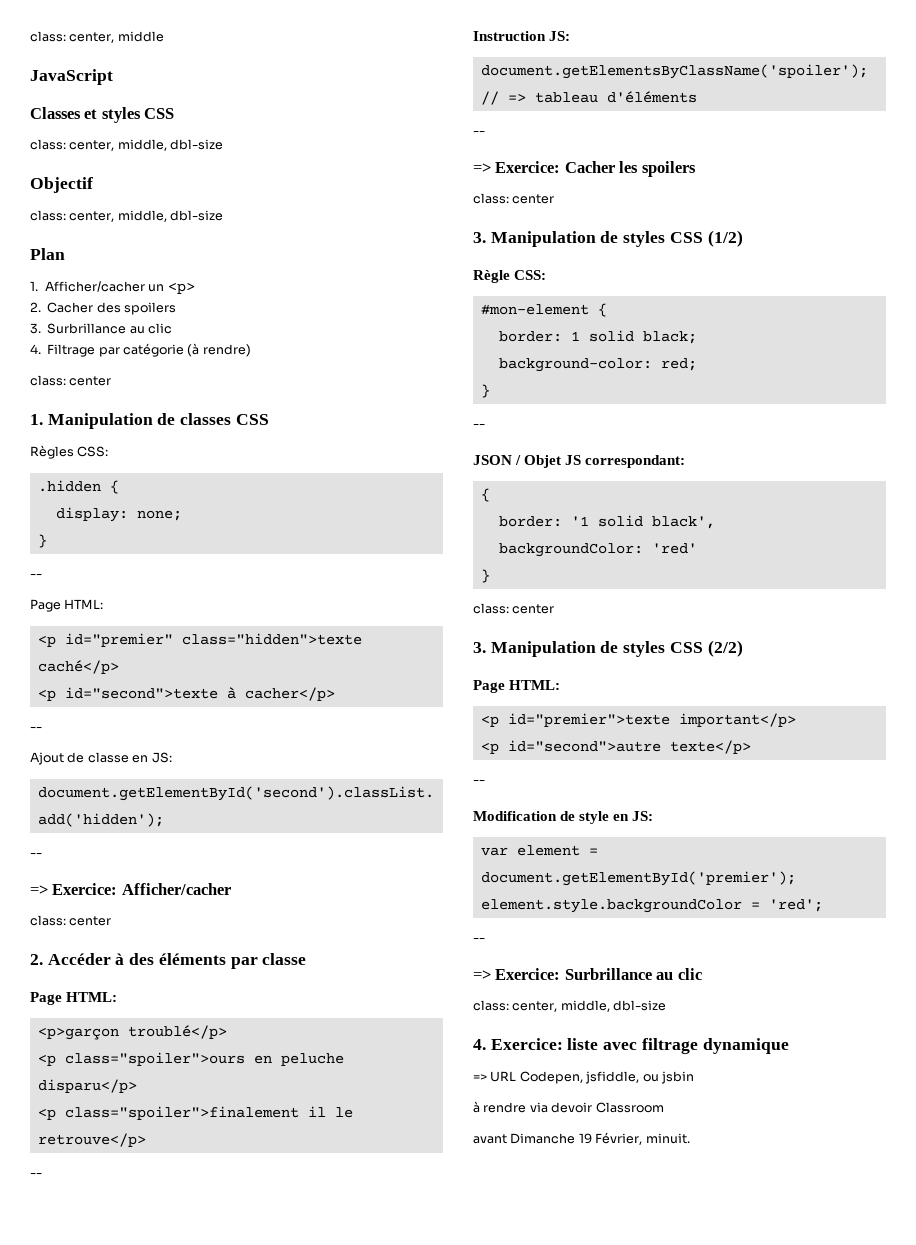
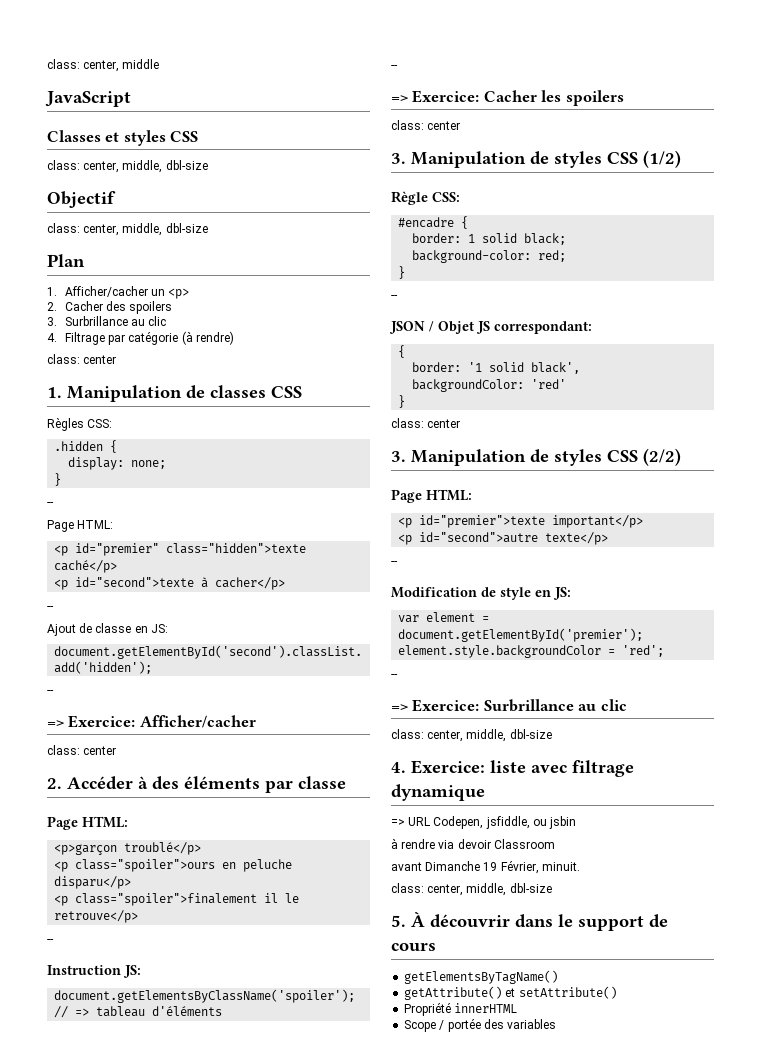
- #mon-element {
+ #encadre {
  avant Dimanche 19 Février, minuit.
+ class: center, middle, dbl-size
+ 5. À découvrir dans le support de cours
+ getElementsByTagName()
+ getAttribute() et setAttribute()
+ Propriété innerHTML
+ Scope / portée des variables

